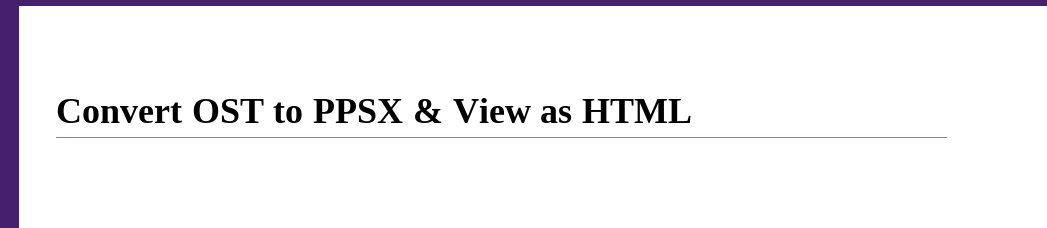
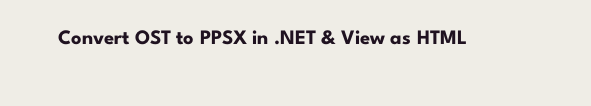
- Convert OST to PPSX & View as HTML
+ Convert OST to PPSX in .NET & View as HTML

